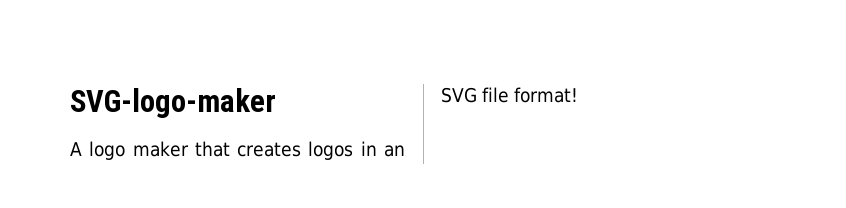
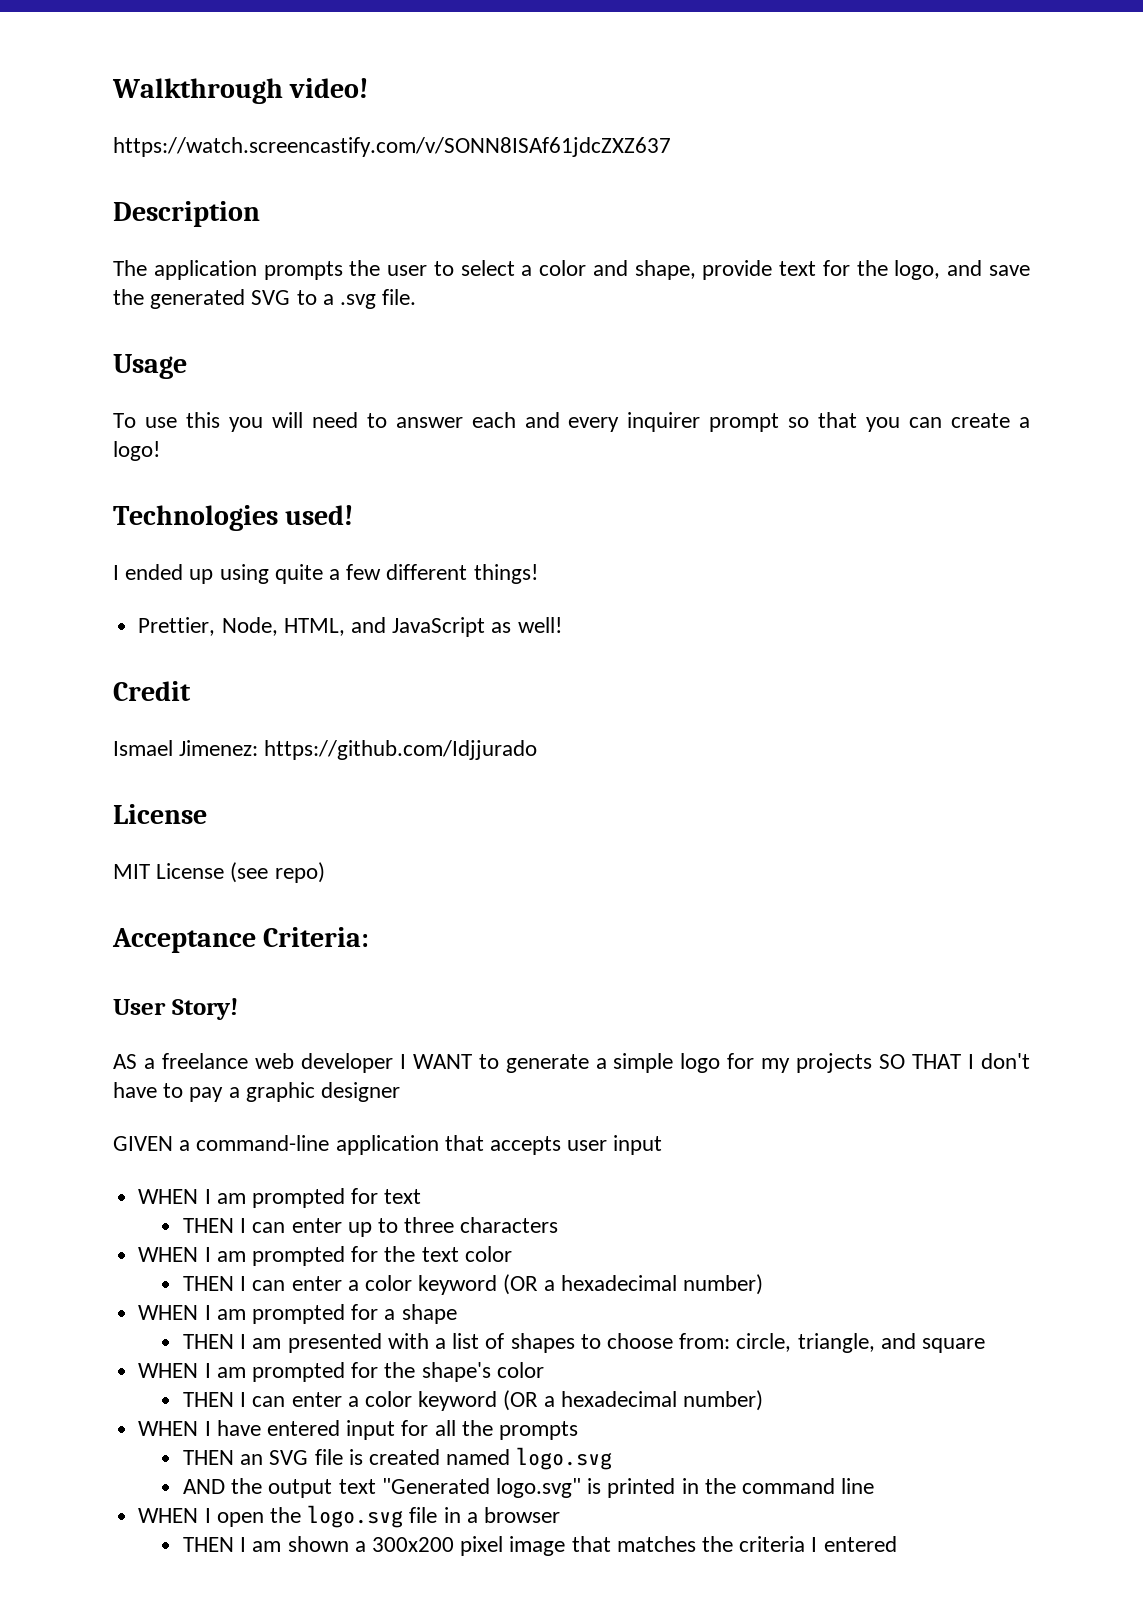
- SVG-logo-maker
- A logo maker that creates logos in an SVG file format!
+ Walkthrough video!
+ https://watch.screencastify.com/v/SONN8ISAf61jdcZXZ637
+ Description
+ The application prompts the user to select a color and shape, provide text for the logo, and save the generated SVG to a .svg file.
+ Usage
+ To use this you will need to answer each and every inquirer prompt so that you can create a logo!
+ Technologies used!
+ I ended up using quite a few different things!
+ Prettier, Node, HTML, and JavaScript as well!
+ Credit
+ Ismael Jimenez: https://github.com/Idjjurado
+ License
+ MIT License (see repo)
+ Acceptance Criteria:
+ User Story!
+ AS a freelance web developer I WANT to generate a simple logo for my projects SO THAT I don't have to pay a graphic designer
+ GIVEN a command-line application that accepts user input
+ WHEN I am prompted for text
+ THEN I can enter up to three characters
+ WHEN I am prompted for the text color
+ THEN I can enter a color keyword (OR a hexadecimal number)
+ WHEN I am prompted for a shape
+ THEN I am presented with a list of shapes to choose from: circle, triangle, and square
+ WHEN I am prompted for the shape's color
+ THEN I can enter a color keyword (OR a hexadecimal number)
+ WHEN I have entered input for all the prompts
+ THEN an SVG file is created named logo.svg
+ AND the output text "Generated logo.svg" is printed in the command line
+ WHEN I open the logo.svg file in a browser
+ THEN I am shown a 300x200 pixel image that matches the criteria I entered

